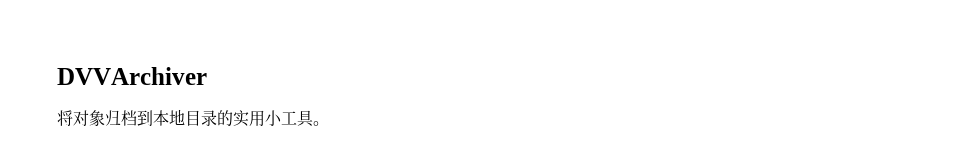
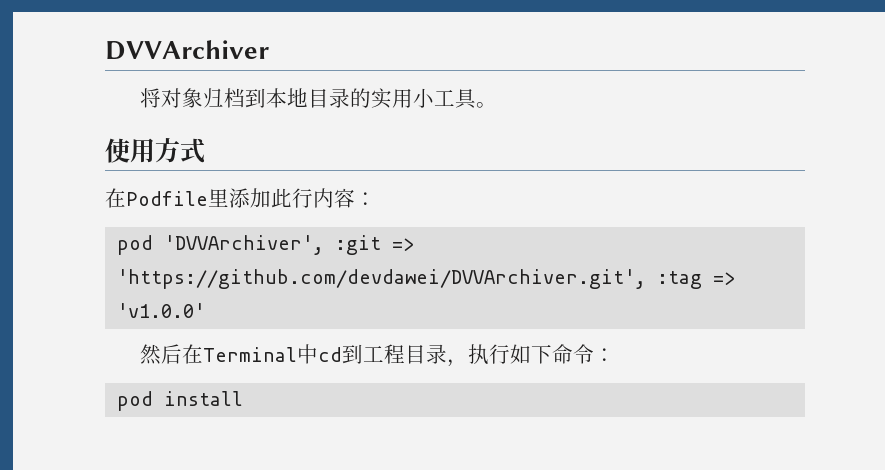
+ 使用方式
+ 在Podfile里添加此行内容：
+ pod 'DVVArchiver', :git => 'https://github.com/devdawei/DVVArchiver.git', :tag => 'v1.0.0'
+ 然后在Terminal中cd到工程目录，执行如下命令：
+ pod install

